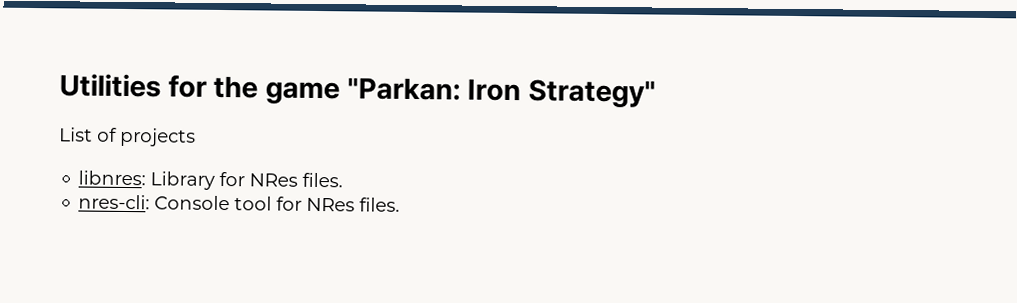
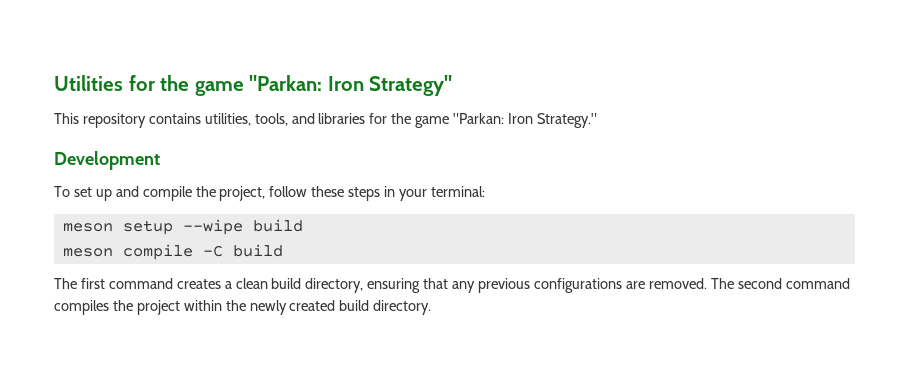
- List of projects
- libnres: Library for NRes files.
- nres-cli: Console tool for NRes files.
+ This repository contains utilities, tools, and libraries for the game "Parkan: Iron Strategy."
+ Development
+ To set up and compile the project, follow these steps in your terminal:
+ meson setup --wipe build
+ meson compile -C build
+ The first command creates a clean build directory, ensuring that any previous configurations are removed. The second command compiles the project within the newly created build directory.

